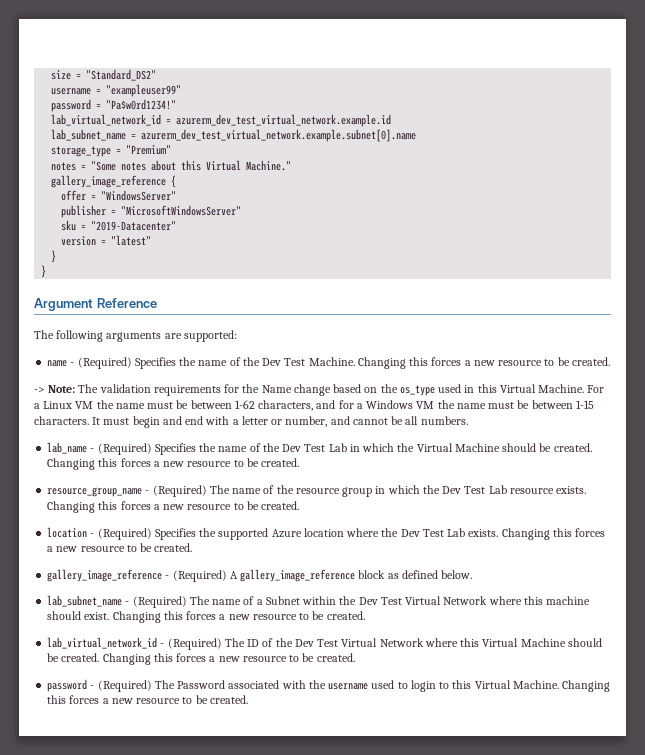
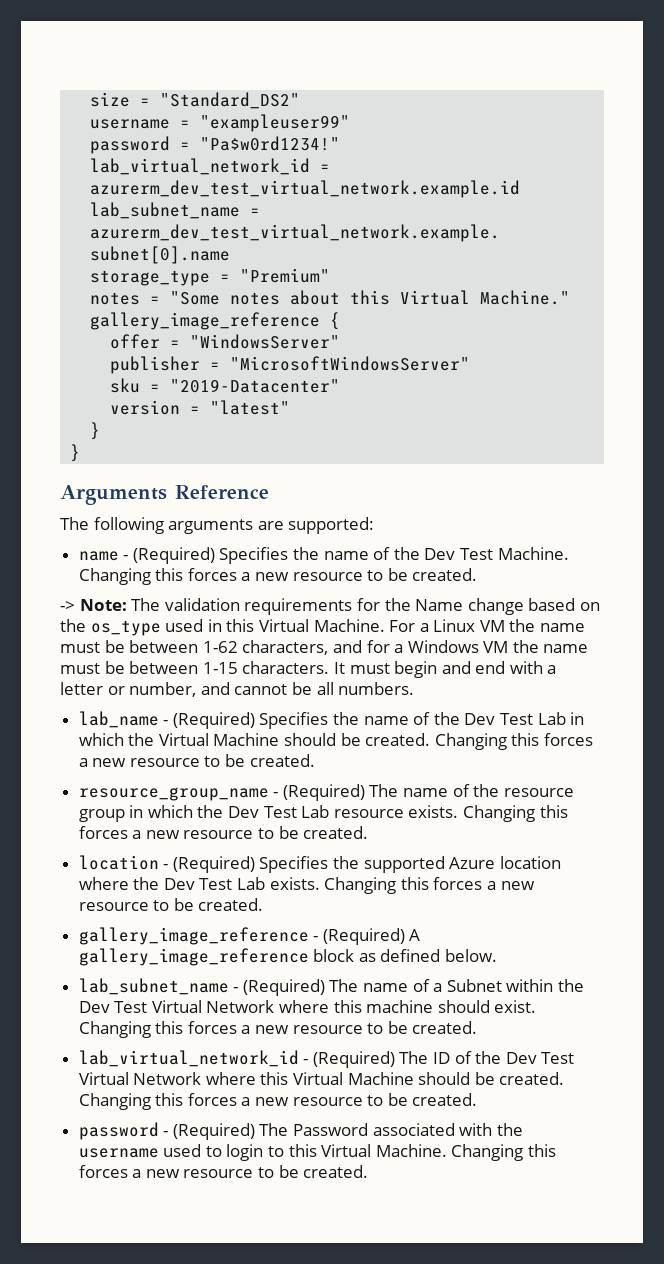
- Argument Reference
+ Arguments Reference

